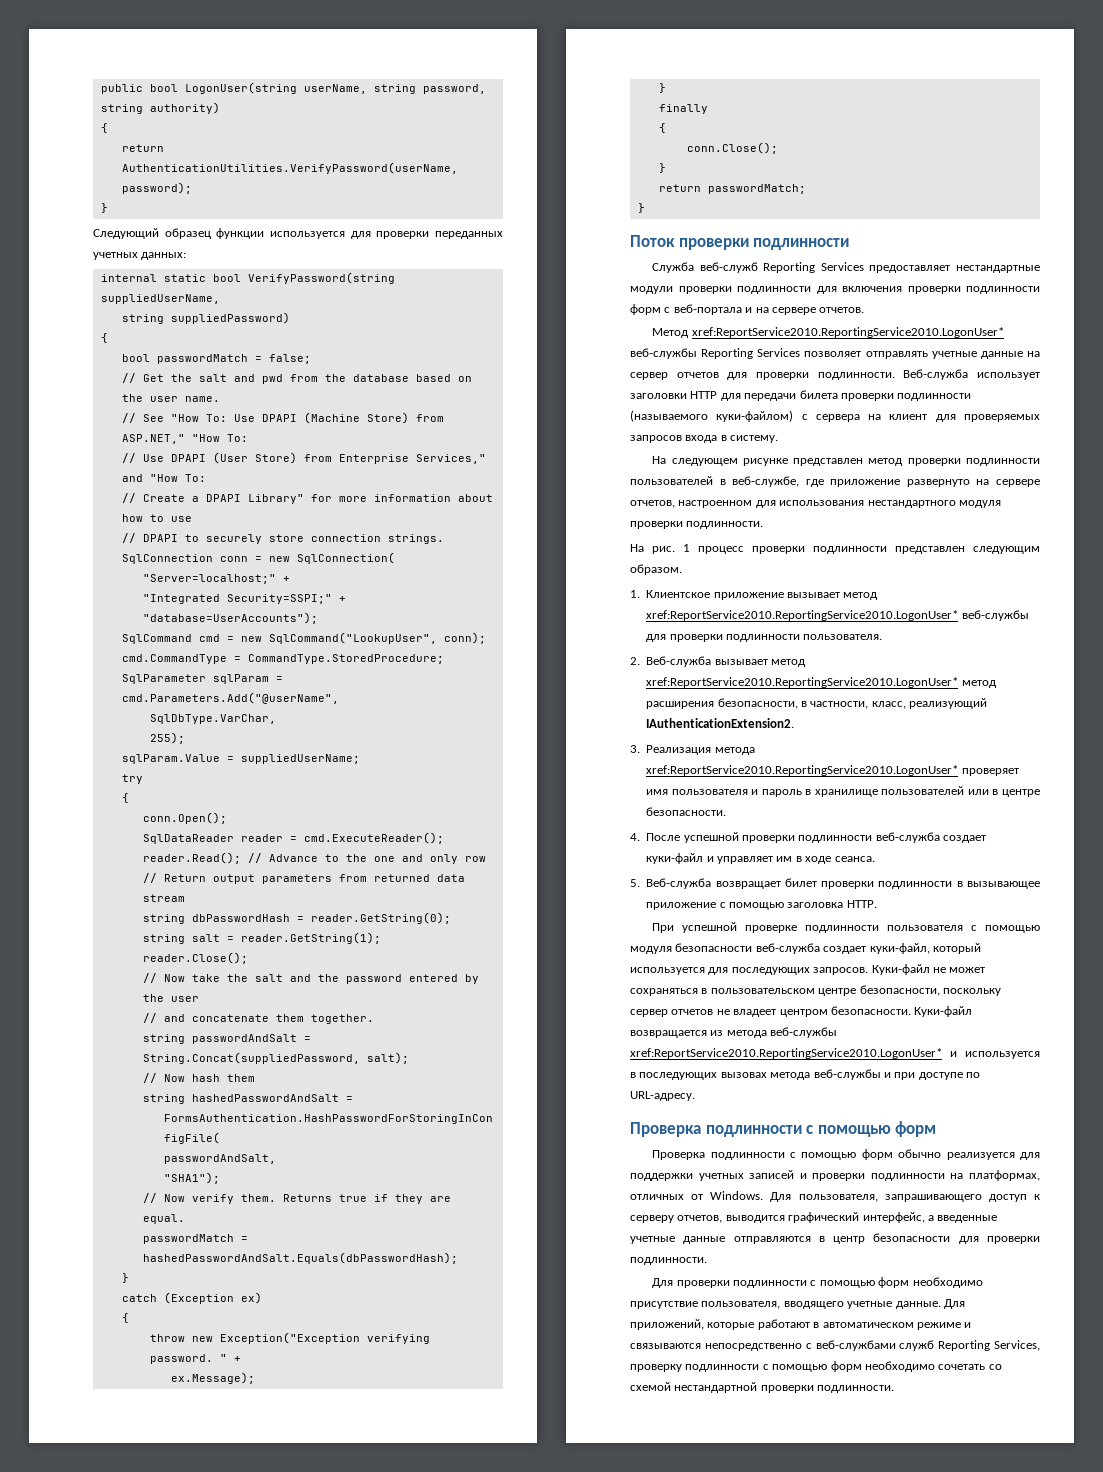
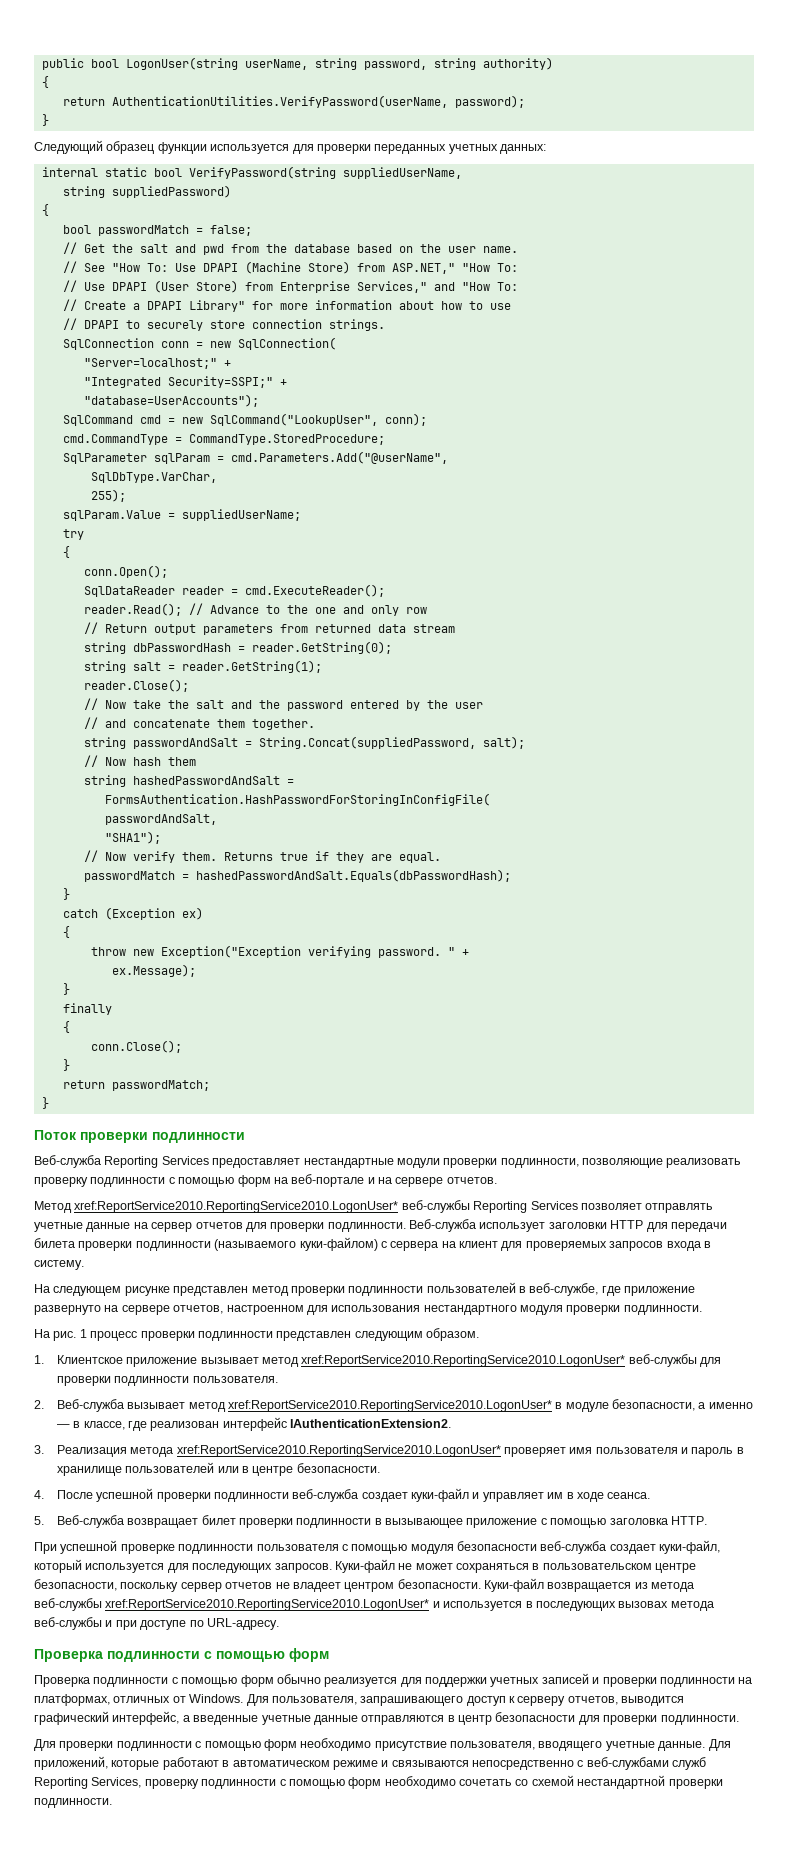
- Служба веб-служб Reporting Services предоставляет нестандартные модули проверки подлинности для включения проверки подлинности форм с веб-портала и на сервере отчетов.
+ Веб-служба Reporting Services предоставляет нестандартные модули проверки подлинности, позволяющие реализовать проверку подлинности с помощью форм на веб-портале и на сервере отчетов.
- 2. Веб-служба вызывает метод xref:ReportService2010.ReportingService2010.LogonUser* метод расширения безопасности, в частности, класс, реализующий IAuthenticationExtension2.
+ 2. Веб-служба вызывает метод xref:ReportService2010.ReportingService2010.LogonUser* в модуле безопасности, а именно — в классе, где реализован интерфейс IAuthenticationExtension2.

